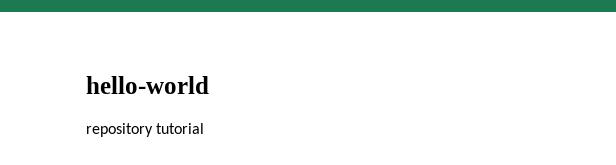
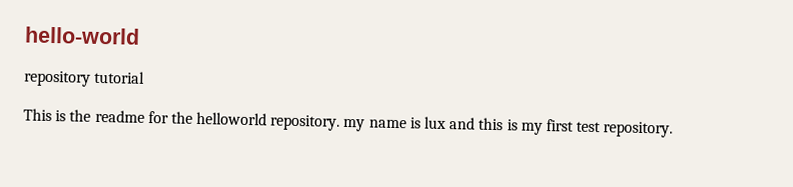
+ This is the readme for the helloworld repository. my name is lux and this is my first test repository.

